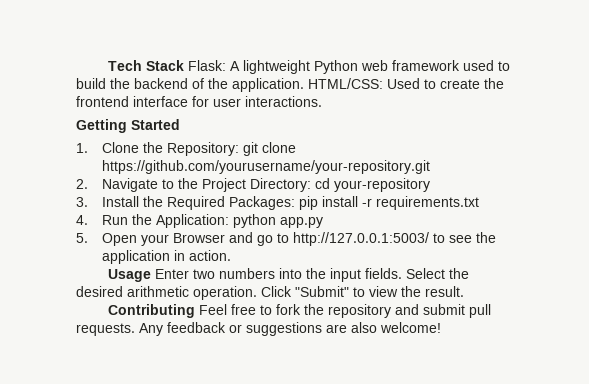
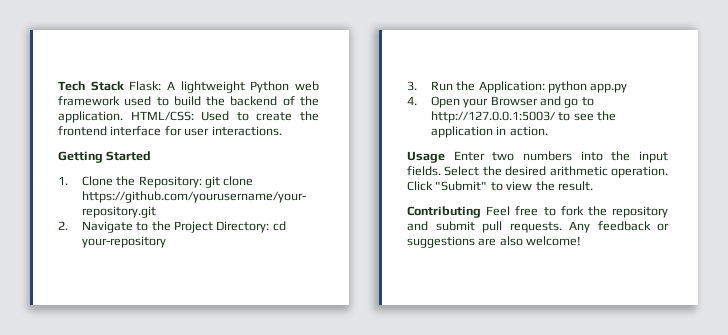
- 3. Install the Required Packages: pip install -r requirements.txt
- 4. Run the Application: python app.py
+ 3. Run the Application: python app.py
- 5. Open your Browser and go to http://127.0.0.1:5003/ to see the application in action.
+ 4. Open your Browser and go to http://127.0.0.1:5003/ to see the application in action.

